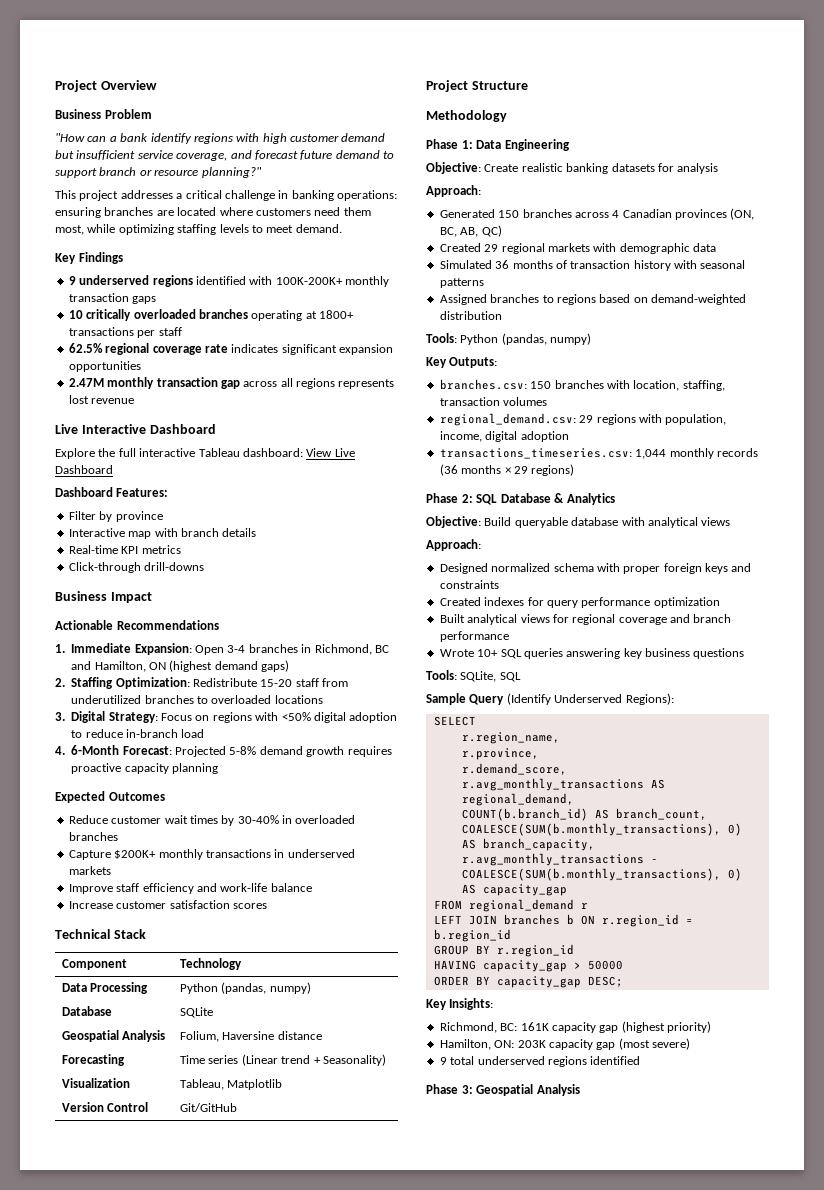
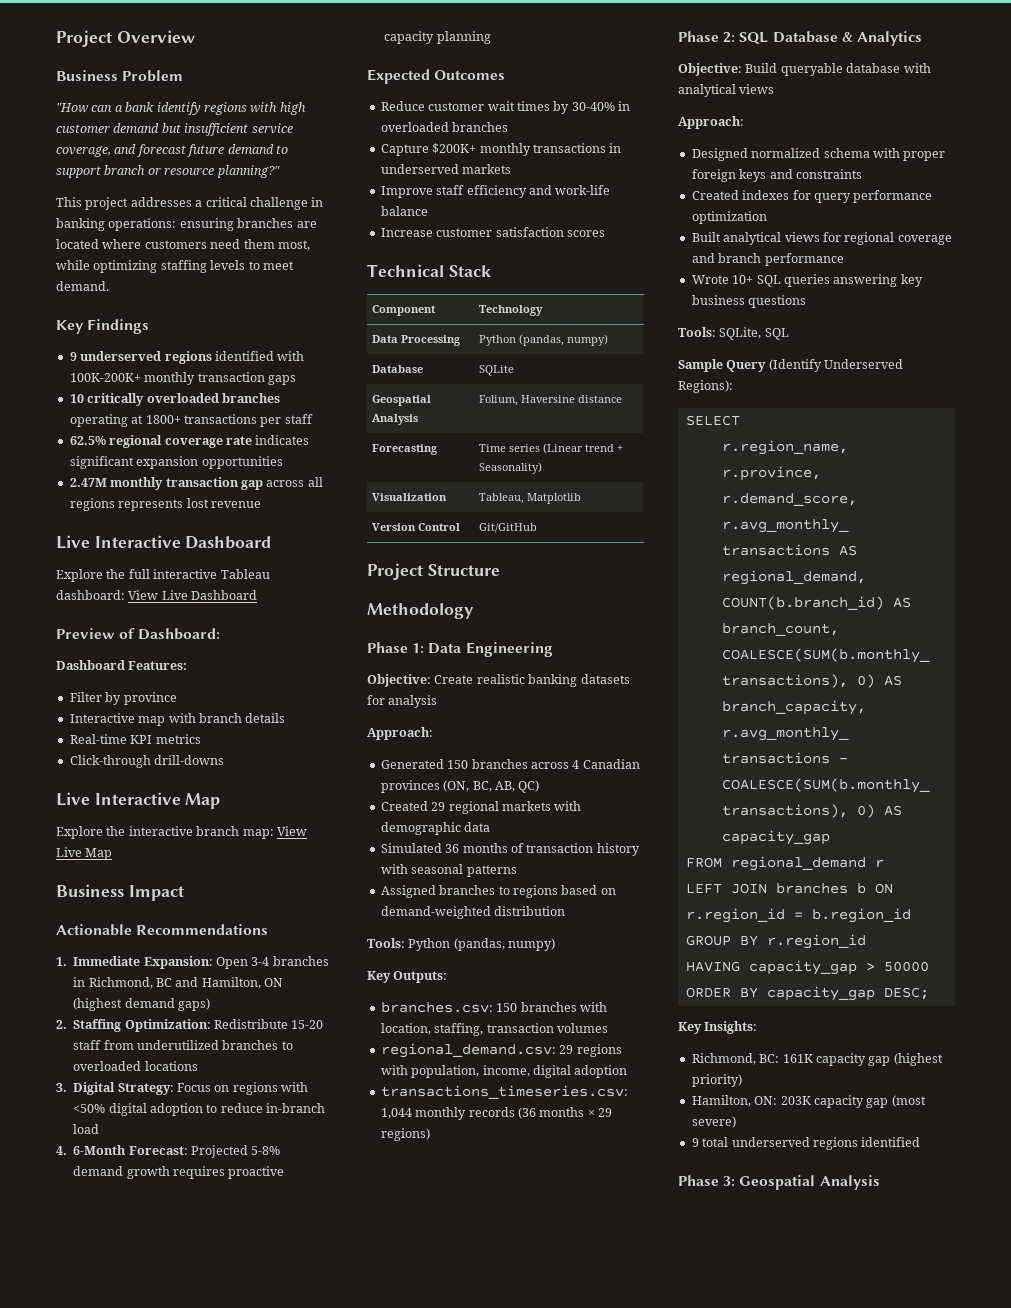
+ Preview of Dashboard:
+ Live Interactive Map
+ Explore the interactive branch map: View Live Map

